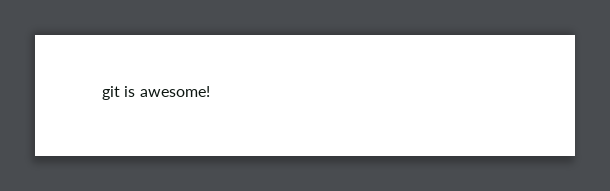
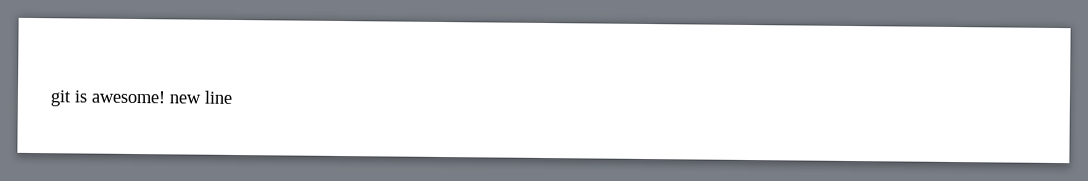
- git is awesome!
+ git is awesome! new line

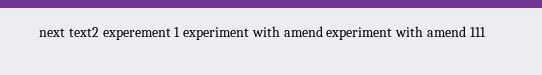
- git is awesome! new line
+ next text2 experement 1 experiment with amend experiment with amend 111

